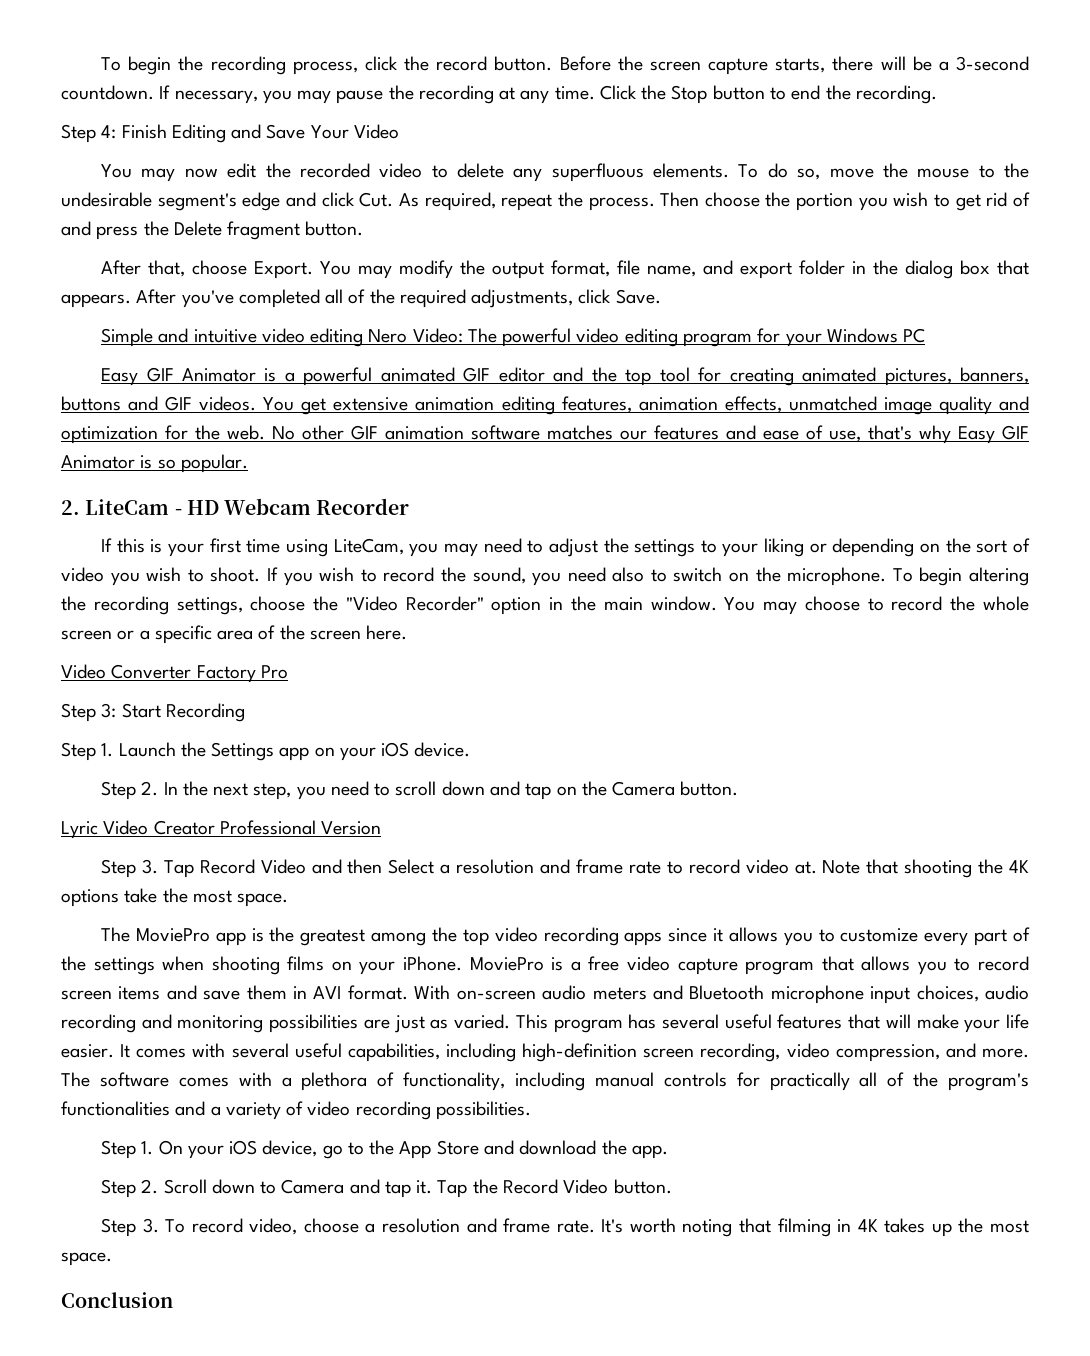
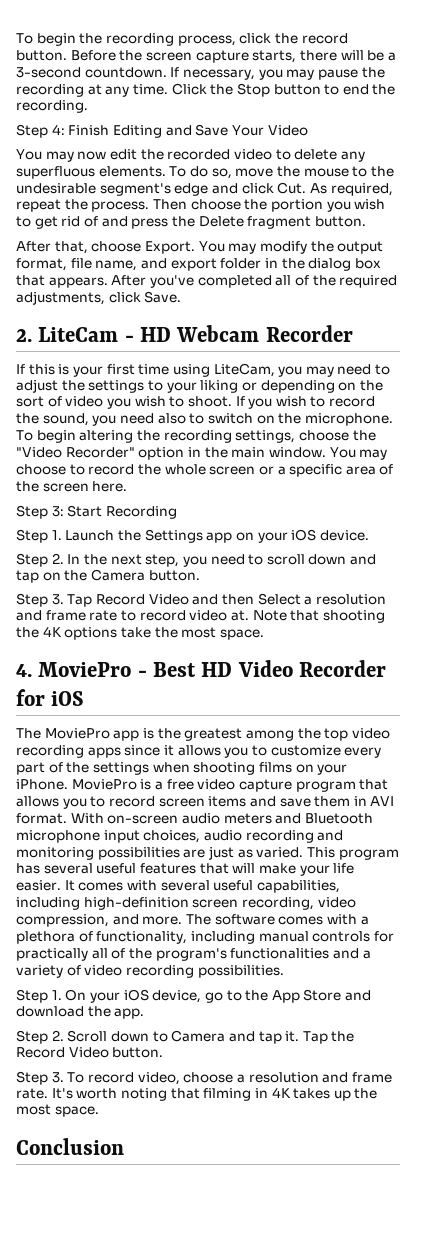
- Simple and intuitive video editing Nero Video: The powerful video editing program for your Windows PC
- Easy GIF Animator is a powerful animated GIF editor and the top tool for creating animated pictures, banners, buttons and GIF videos. You get extensive animation editing features, animation effects, unmatched image quality and optimization for the web. No other GIF animation software matches our features and ease of use, that's why Easy GIF Animator is so popular.
- Video Converter Factory Pro
- Lyric Video Creator Professional Version
+ 4. MoviePro - Best HD Video Recorder for iOS

